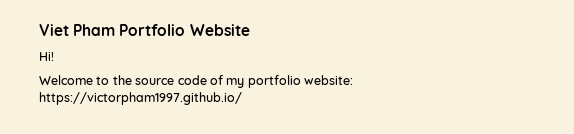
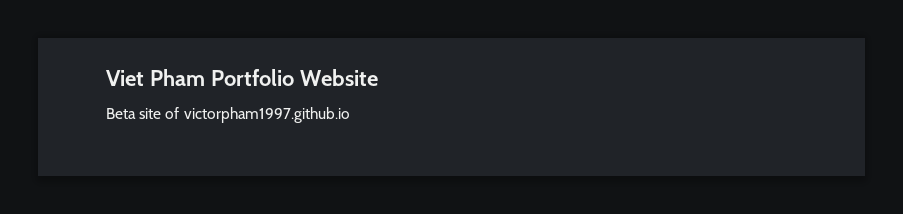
- Hi!
- Welcome to the source code of my portfolio website: https://victorpham1997.github.io/
+ Beta site of victorpham1997.github.io

